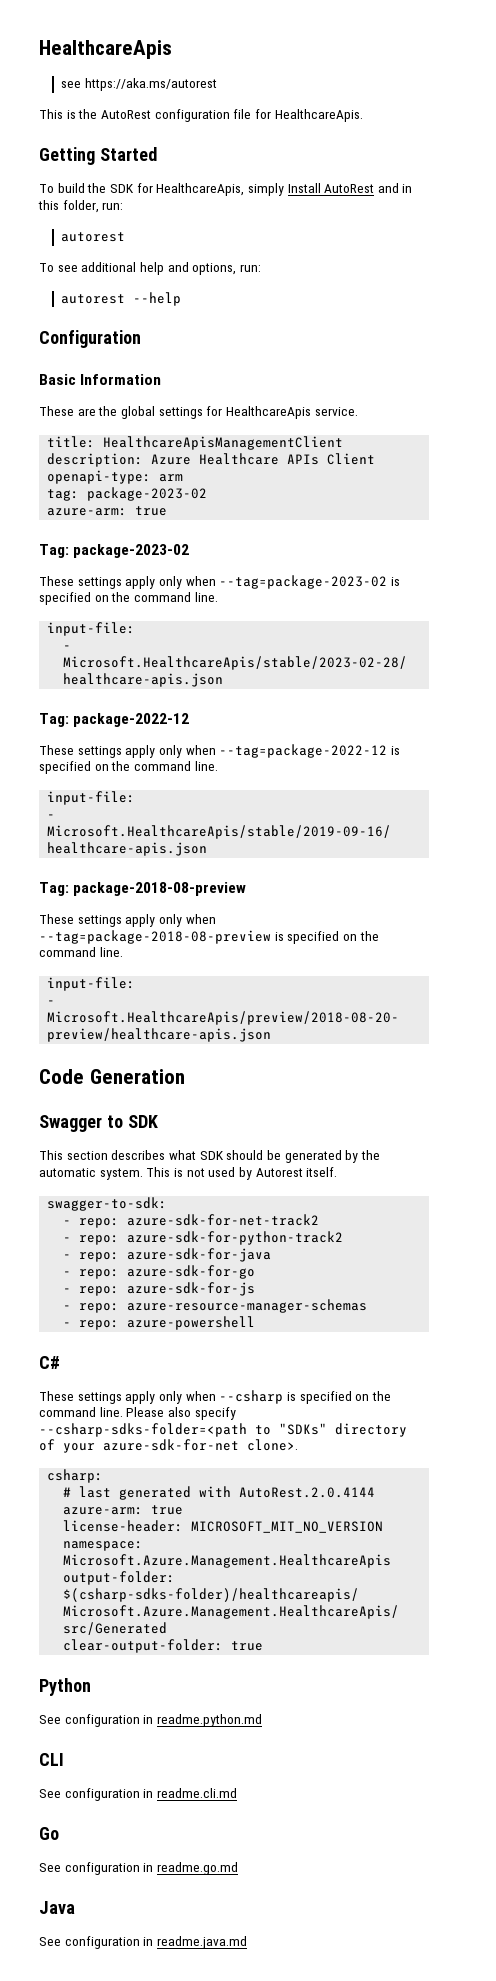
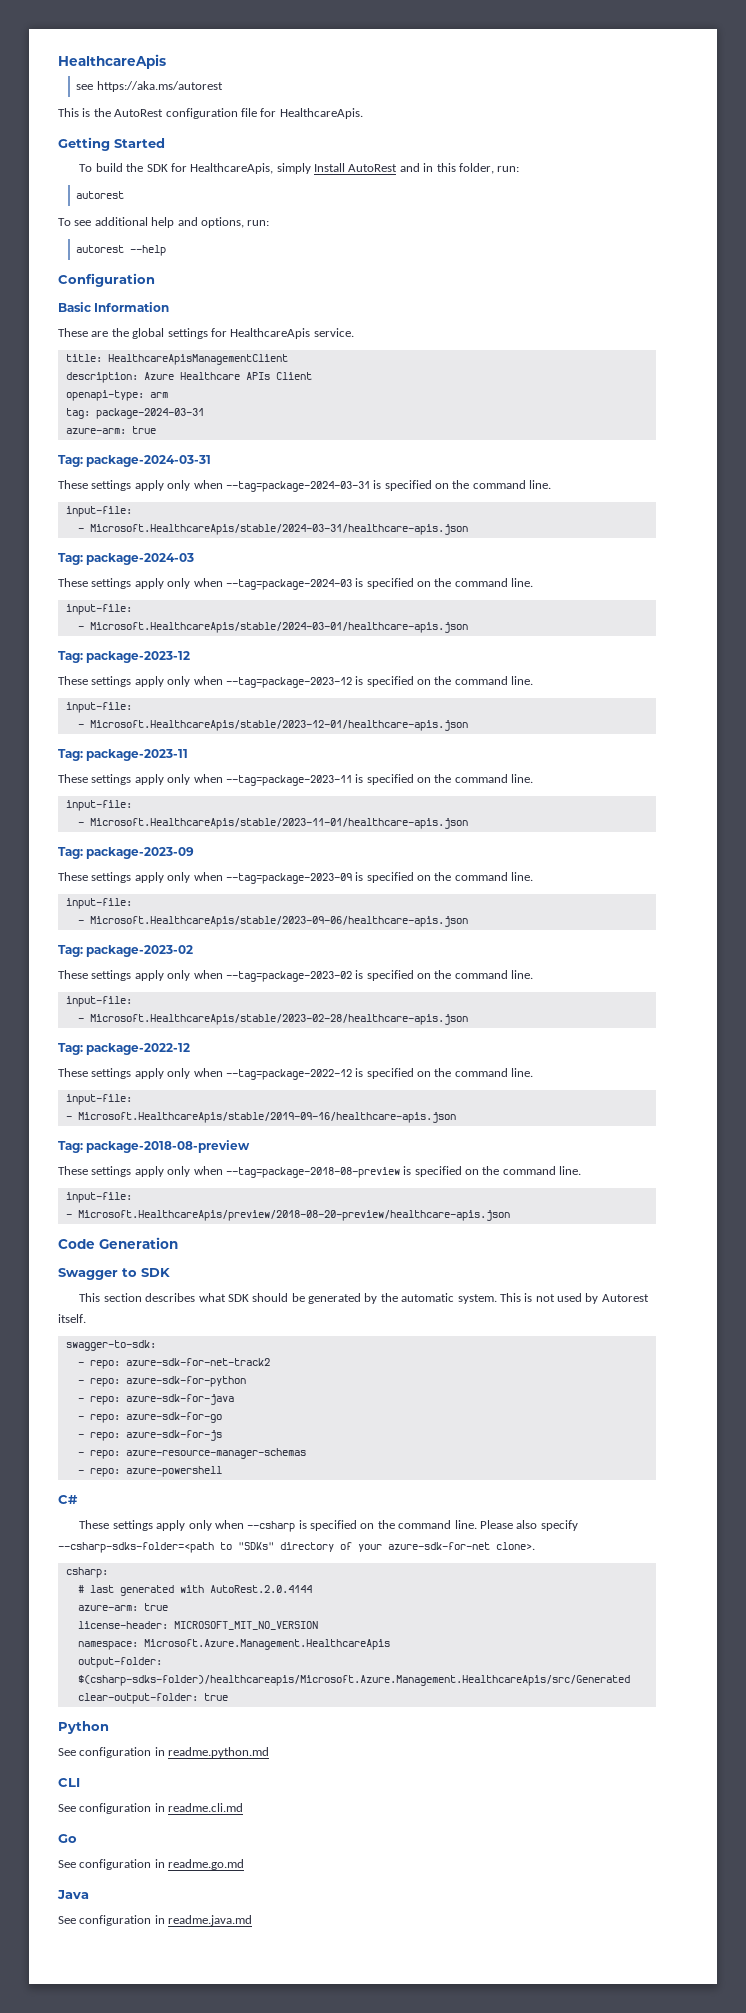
- tag: package-2023-02
+ tag: package-2024-03-31
  azure-arm: true
+ Tag: package-2024-03-31
+ These settings apply only when --tag=package-2024-03-31 is specified on the command line.
+ input-file:
+ - Microsoft.HealthcareApis/stable/2024-03-31/healthcare-apis.json
+ Tag: package-2024-03
+ These settings apply only when --tag=package-2024-03 is specified on the command line.
+ input-file:
+ - Microsoft.HealthcareApis/stable/2024-03-01/healthcare-apis.json
+ Tag: package-2023-12
+ These settings apply only when --tag=package-2023-12 is specified on the command line.
+ input-file:
+ - Microsoft.HealthcareApis/stable/2023-12-01/healthcare-apis.json
+ Tag: package-2023-11
+ These settings apply only when --tag=package-2023-11 is specified on the command line.
+ input-file:
+ - Microsoft.HealthcareApis/stable/2023-11-01/healthcare-apis.json
+ Tag: package-2023-09
+ These settings apply only when --tag=package-2023-09 is specified on the command line.
+ input-file:
+ - Microsoft.HealthcareApis/stable/2023-09-06/healthcare-apis.json
- - repo: azure-sdk-for-python-track2
+ - repo: azure-sdk-for-python

